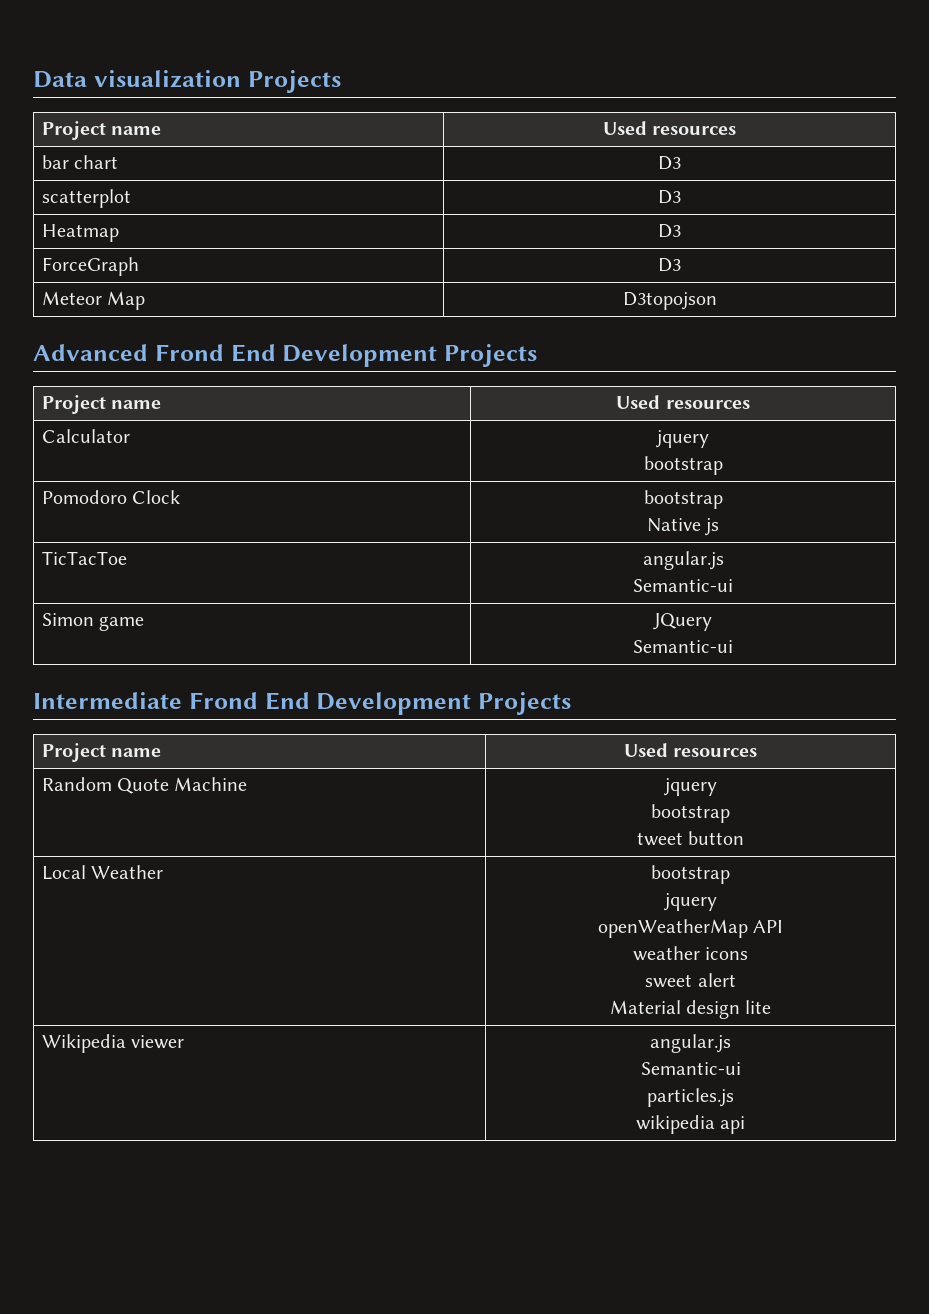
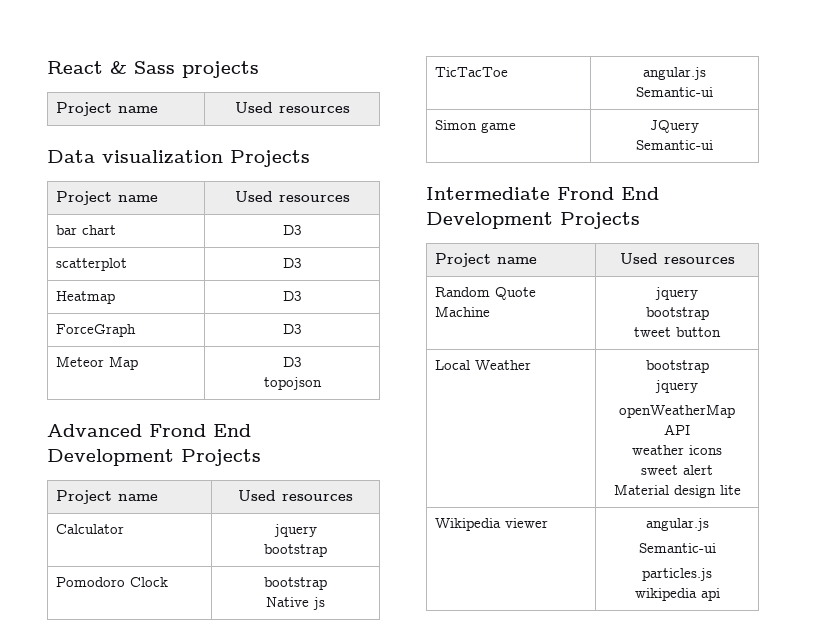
+ React & Sass projects
+ Project name | Used resources
- Meteor Map | D3topojson
+ Meteor Map | D3
+ topojson

